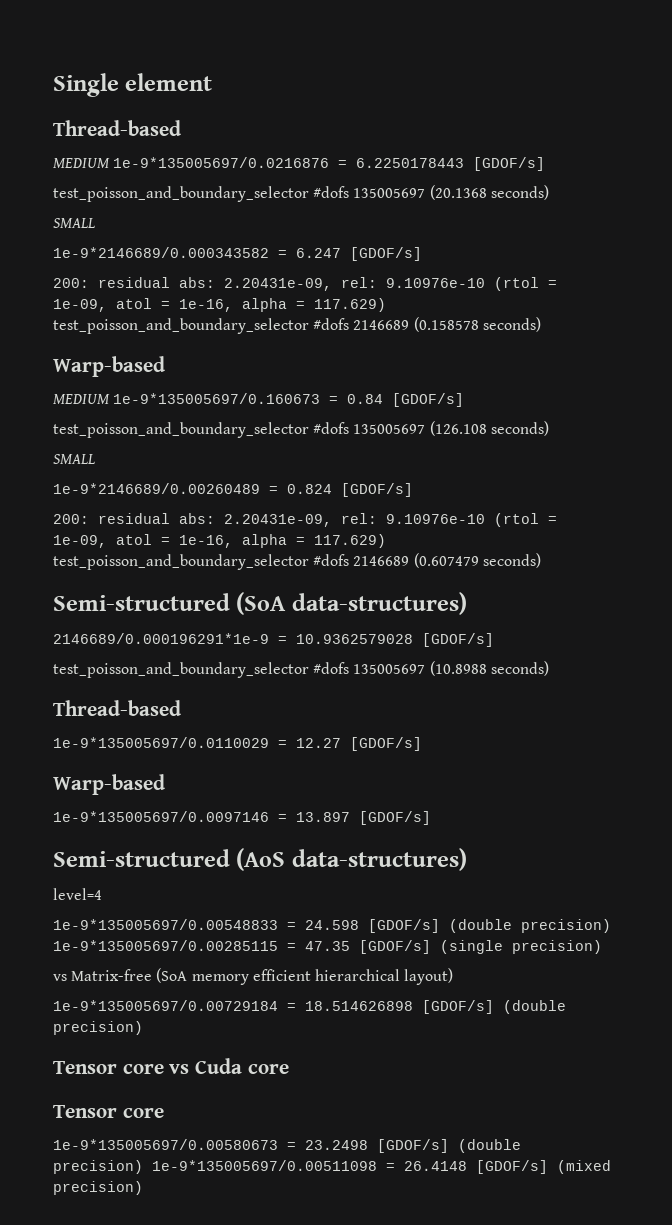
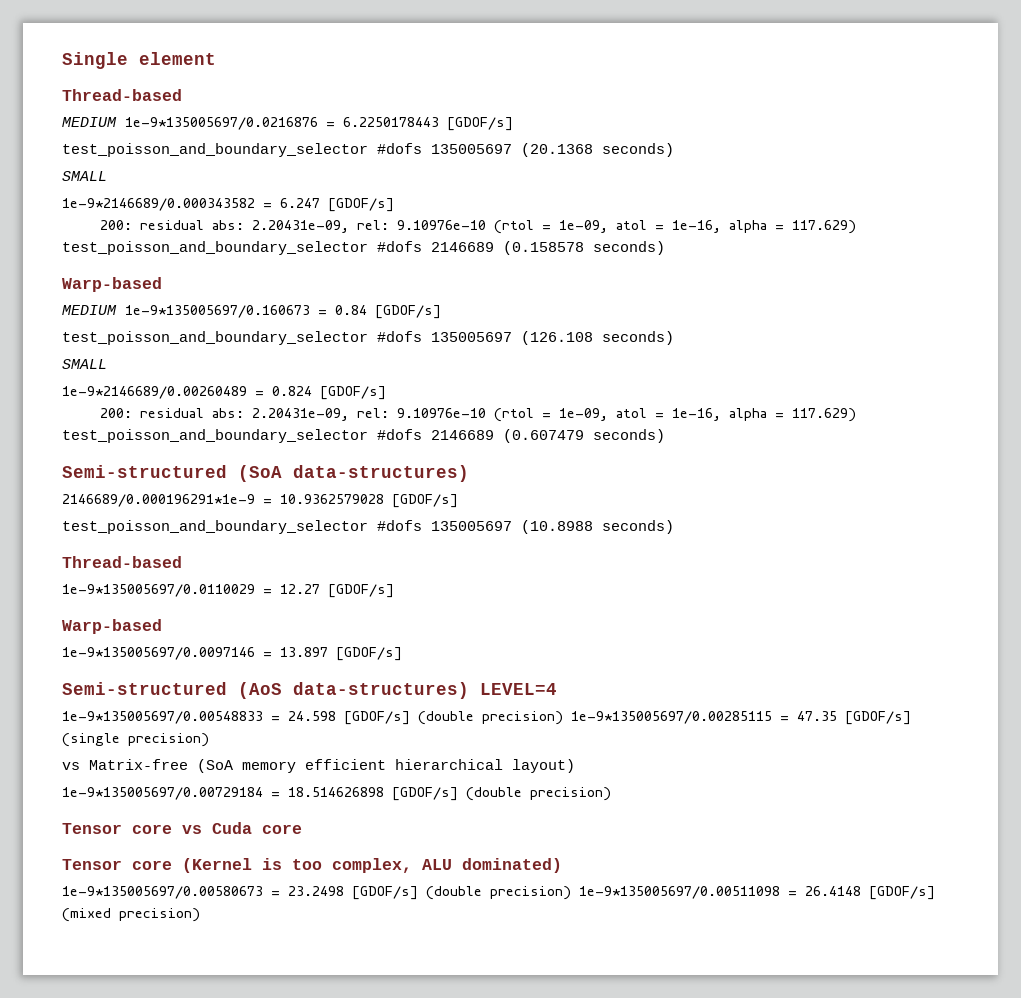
- Semi-structured (AoS data-structures)
- level=4
+ Semi-structured (AoS data-structures) LEVEL=4
  Tensor core vs Cuda core
- Tensor core
+ Tensor core (Kernel is too complex, ALU dominated)

